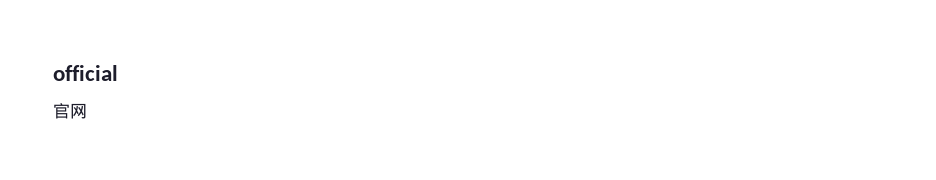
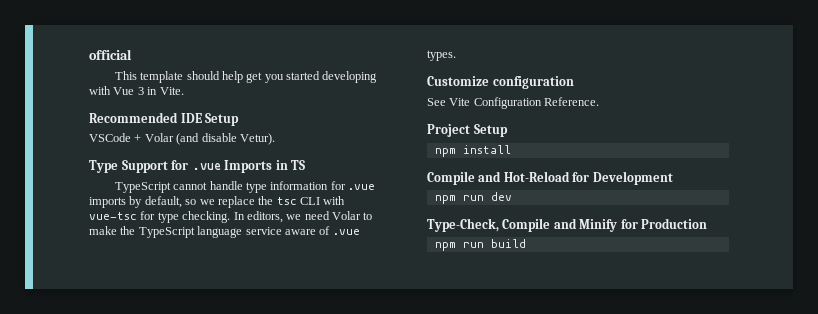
- 官网
+ This template should help get you started developing with Vue 3 in Vite.
+ Recommended IDE Setup
+ VSCode + Volar (and disable Vetur).
+ Type Support for .vue Imports in TS
+ TypeScript cannot handle type information for .vue imports by default, so we replace the tsc CLI with vue-tsc for type checking. In editors, we need Volar to make the TypeScript language service aware of .vue types.
+ Customize configuration
+ See Vite Configuration Reference.
+ Project Setup
+ npm install
+ Compile and Hot-Reload for Development
+ npm run dev
+ Type-Check, Compile and Minify for Production
+ npm run build

